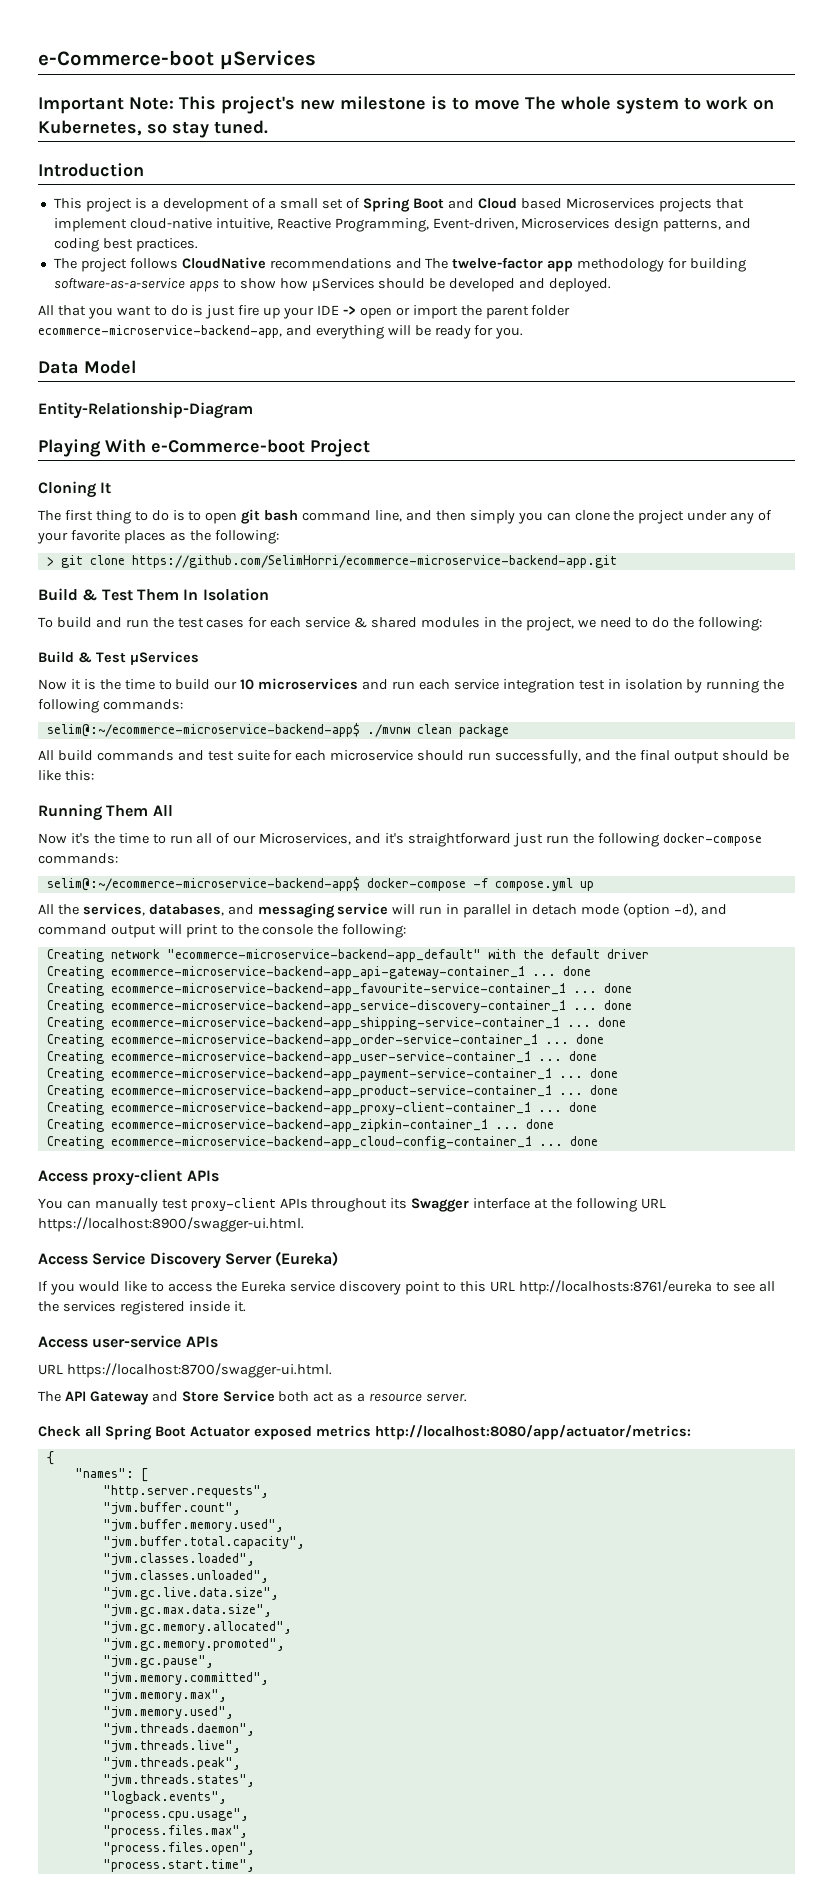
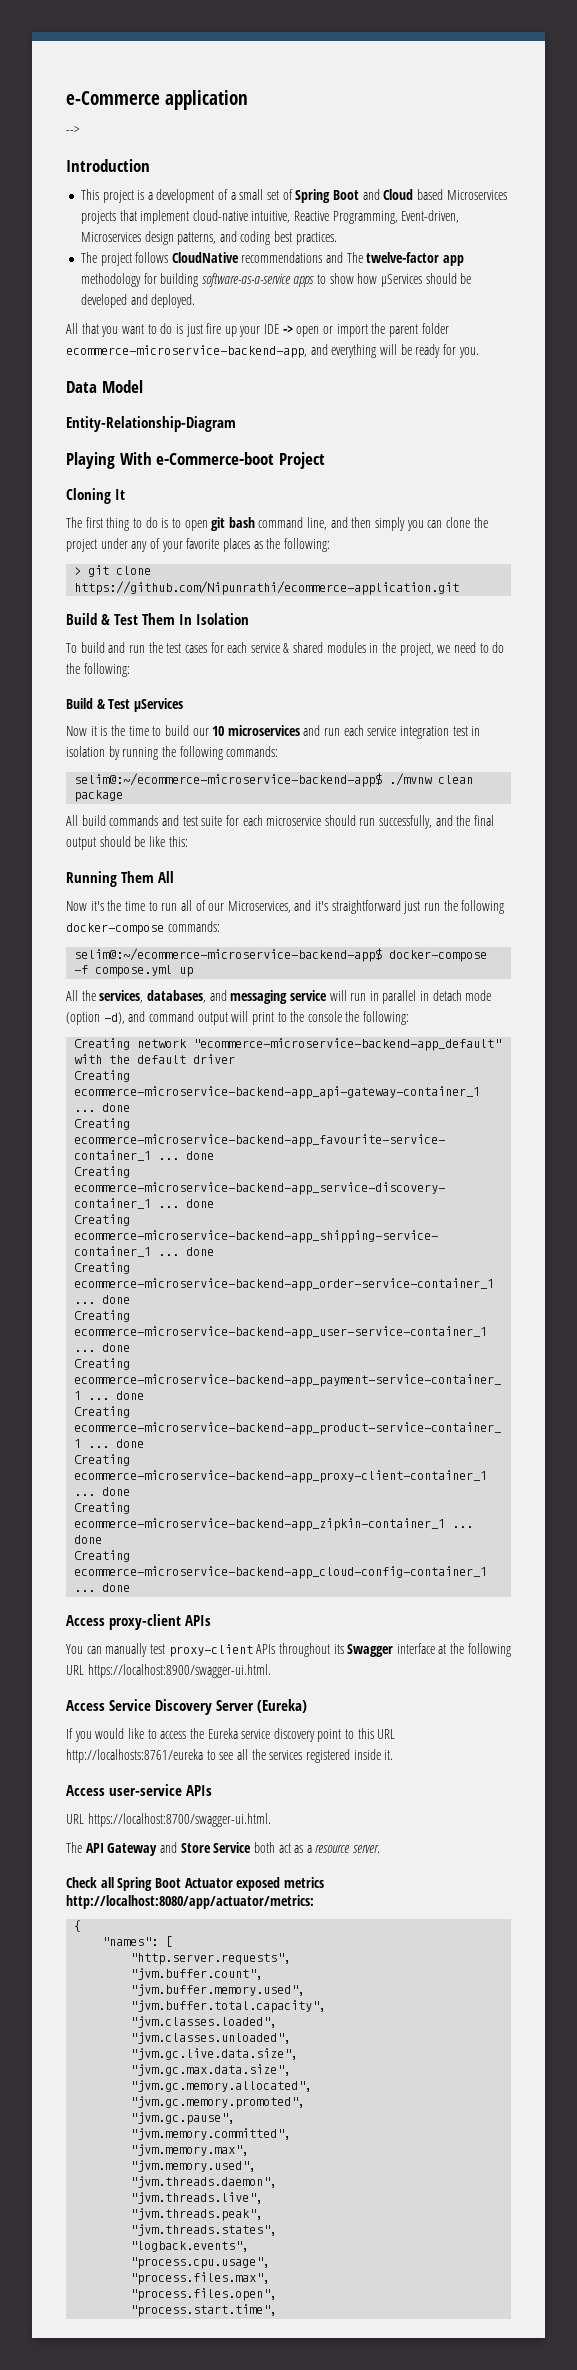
- e-Commerce-boot μServices
- Important Note: This project's new milestone is to move The whole system to work on Kubernetes, so stay tuned.
+ e-Commerce application
+ -->
- > git clone https://github.com/SelimHorri/ecommerce-microservice-backend-app.git
+ > git clone https://github.com/Nipunrathi/ecommerce-application.git

